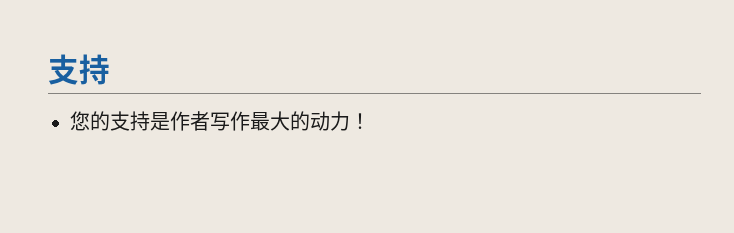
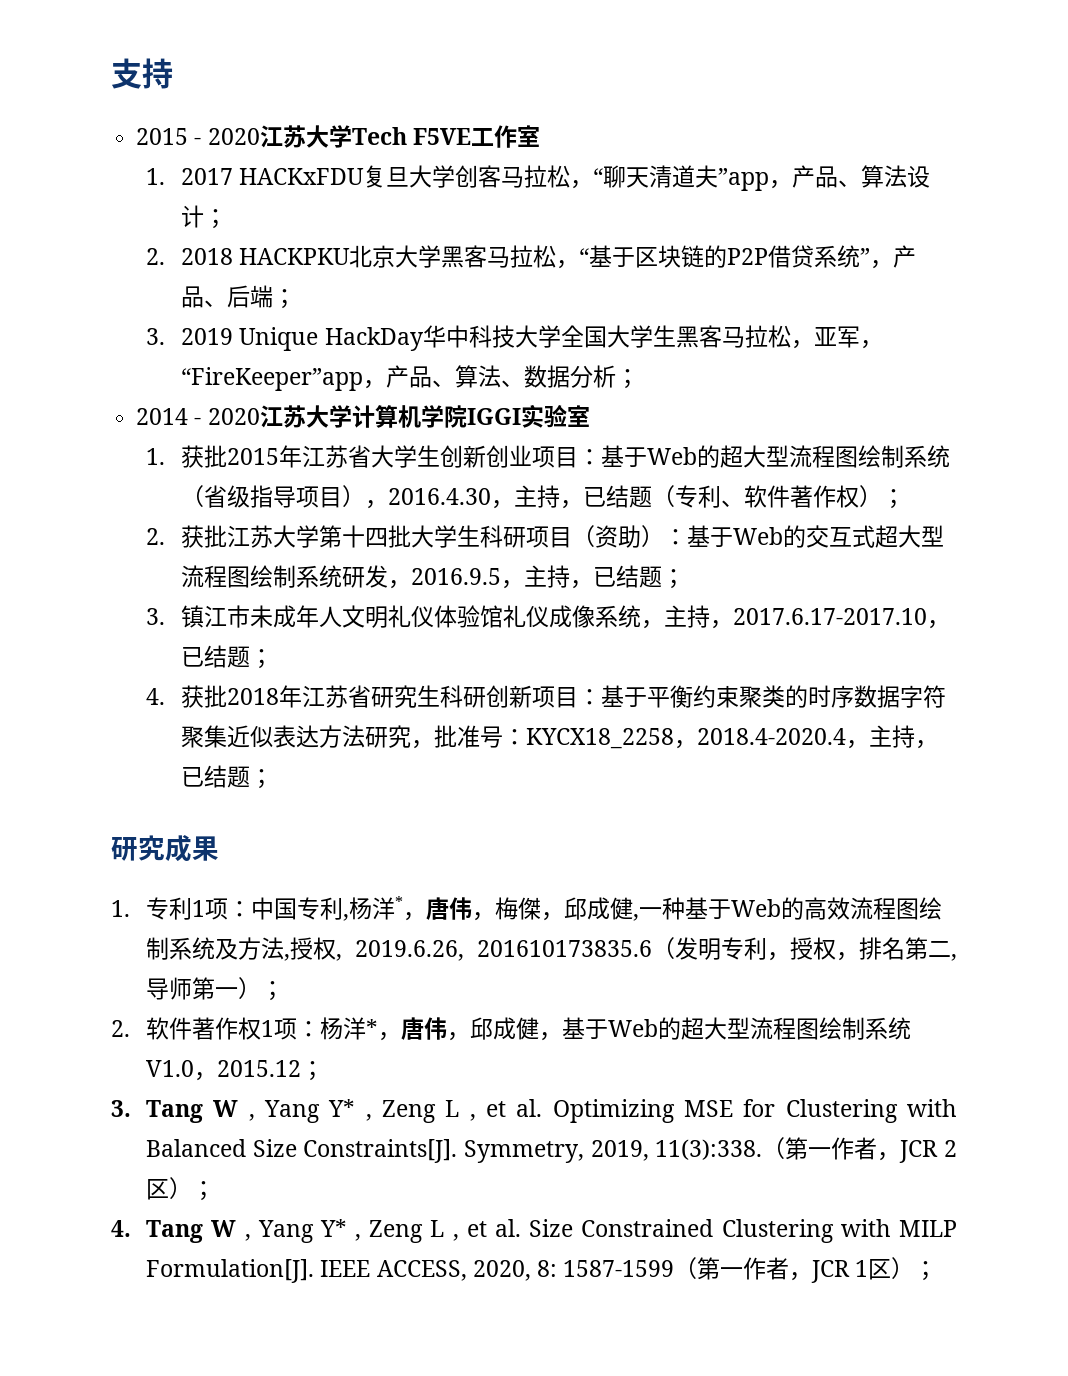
- 您的支持是作者写作最大的动力！
+ 2015 - 2020江苏大学Tech F5VE工作室
+ 1. 2017 HACKxFDU复旦大学创客马拉松，“聊天清道夫”app，产品、算法设计；
+ 2. 2018 HACKPKU北京大学黑客马拉松，“基于区块链的P2P借贷系统”，产品、后端；
+ 3. 2019 Unique HackDay华中科技大学全国大学生黑客马拉松，亚军，“FireKeeper”app，产品、算法、数据分析；
+ 2014 - 2020江苏大学计算机学院IGGI实验室
+ 1.获批2015年江苏省大学生创新创业项目：基于Web的超大型流程图绘制系统（省级指导项目），2016.4.30，主持，已结题（专利、软件著作权）；
+ 2.获批江苏大学第十四批大学生科研项目（资助）：基于Web的交互式超大型流程图绘制系统研发，2016.9.5，主持，已结题；
+ 3.镇江市未成年人文明礼仪体验馆礼仪成像系统，主持，2017.6.17-2017.10，已结题；
+ 4.获批2018年江苏省研究生科研创新项目：基于平衡约束聚类的时序数据字符聚集近似表达方法研究，批准号：KYCX18_2258，2018.4-2020.4，主持，已结题；
+ 研究成果
+ 1.专利1项：中国专利,杨洋*，唐伟，梅傑，邱成健,一种基于Web的高效流程图绘制系统及方法,授权, 2019.6.26, 201610173835.6（发明专利，授权，排名第二,导师第一）；
+ 2.软件著作权1项：杨洋*，唐伟，邱成健，基于Web的超大型流程图绘制系统V1.0，2015.12；
+ 3. Tang W , Yang Y* , Zeng L , et al. Optimizing MSE for Clustering with Balanced Size Constraints[J]. Symmetry, 2019, 11(3):338.（第一作者，JCR 2区）；
+ 4. Tang W , Yang Y* , Zeng L , et al. Size Constrained Clustering with MILP Formulation[J]. IEEE ACCESS, 2020, 8: 1587-1599（第一作者，JCR 1区）；

